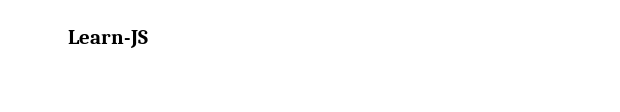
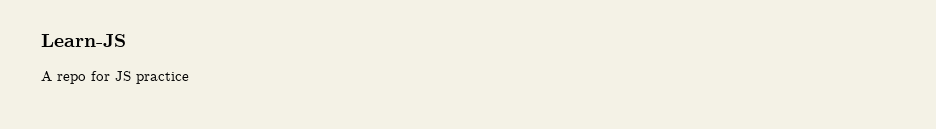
+ A repo for JS practice

